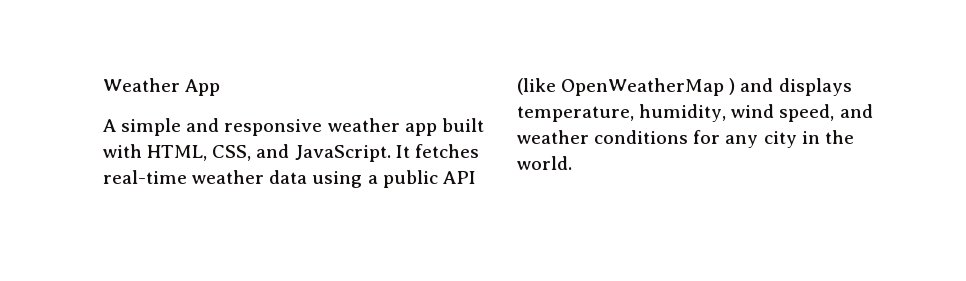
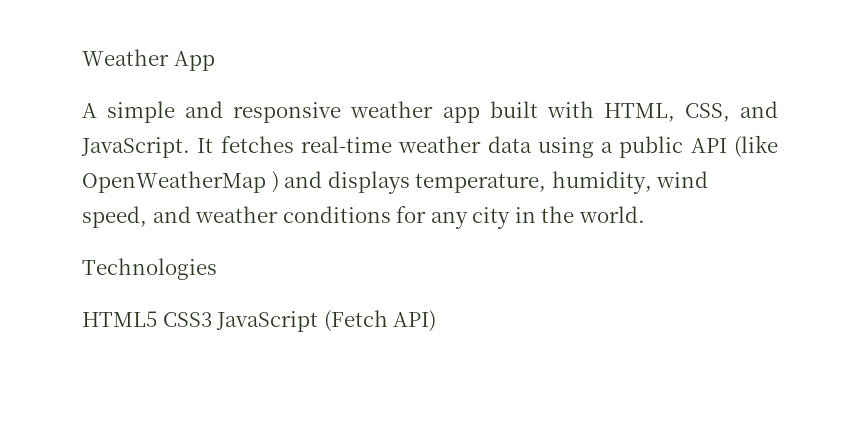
+ Technologies
+ HTML5 CSS3 JavaScript (Fetch API)

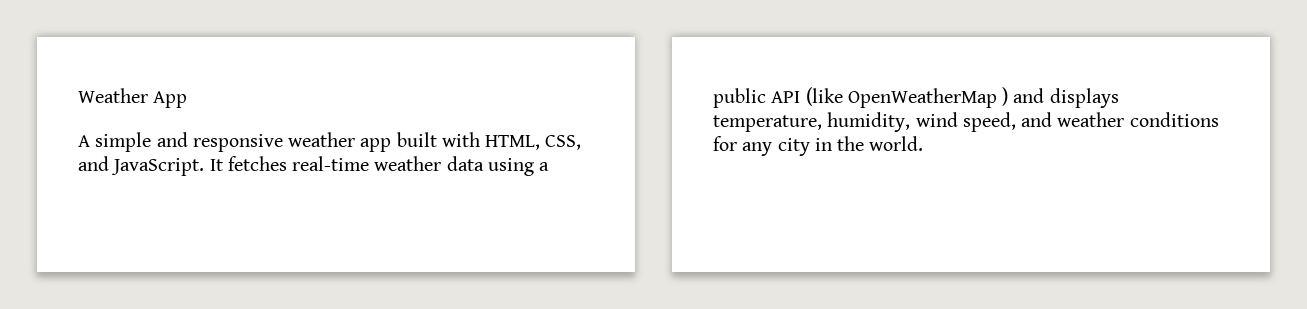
- Technologies
- HTML5 CSS3 JavaScript (Fetch API)

